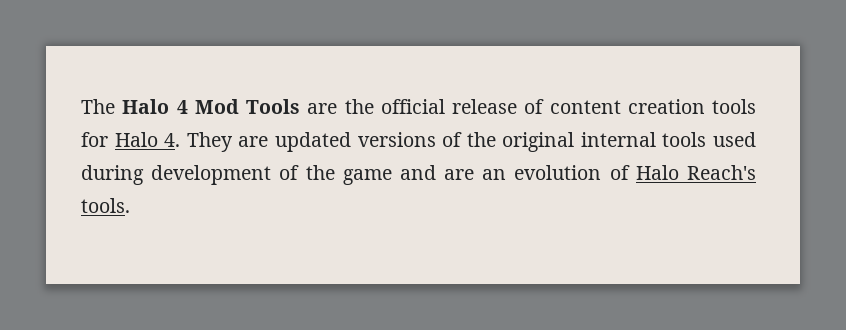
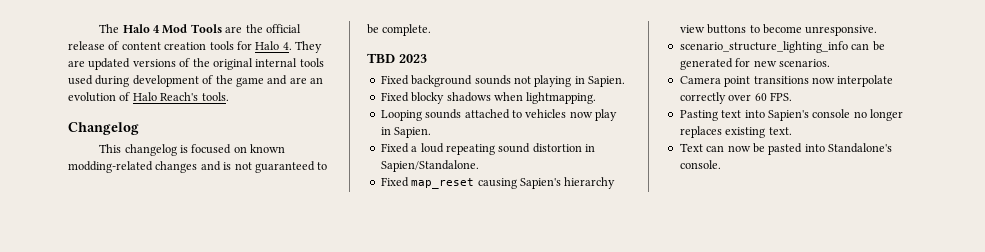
+ Changelog
+ This changelog is focused on known modding-related changes and is not guaranteed to be complete.
+ TBD 2023
+ Fixed background sounds not playing in Sapien.
+ Fixed blocky shadows when lightmapping.
+ Looping sounds attached to vehicles now play in Sapien.
+ Fixed a loud repeating sound distortion in Sapien/Standalone.
+ Fixed map_reset causing Sapien's hierarchy view buttons to become unresponsive.
+ scenario_structure_lighting_info can be generated for new scenarios.
+ Camera point transitions now interpolate correctly over 60 FPS.
+ Pasting text into Sapien's console no longer replaces existing text.
+ Text can now be pasted into Standalone's console.

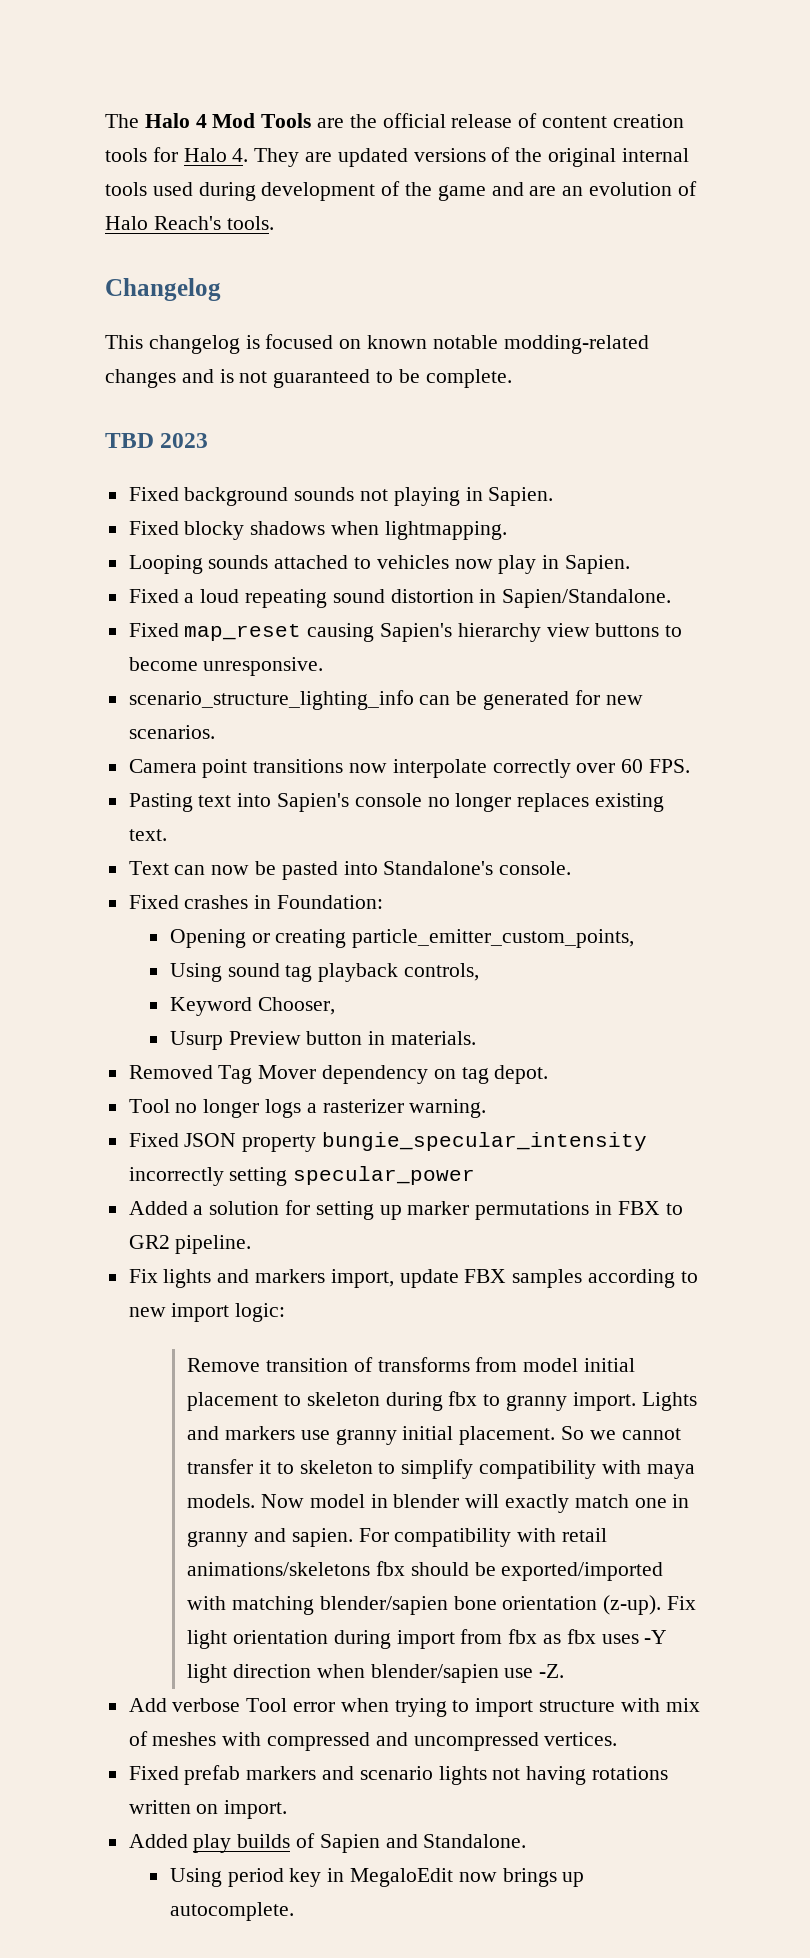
- This changelog is focused on known modding-related changes and is not guaranteed to be complete.
+ This changelog is focused on known notable modding-related changes and is not guaranteed to be complete.
+ Fixed crashes in Foundation:
+ Opening or creating particle_emitter_custom_points,
+ Using sound tag playback controls,
+ Keyword Chooser,
+ Usurp Preview button in materials.
+ Removed Tag Mover dependency on tag depot.
+ Tool no longer logs a rasterizer warning.
+ Fixed JSON property bungie_specular_intensity incorrectly setting specular_power
+ Added a solution for setting up marker permutations in FBX to GR2 pipeline.
+ Fix lights and markers import, update FBX samples according to new import logic:
+ Remove transition of transforms from model initial placement to skeleton during fbx to granny import. Lights and markers use granny initial placement. So we cannot transfer it to skeleton to simplify compatibility with maya models. Now model in blender will exactly match one in granny and sapien. For compatibility with retail animations/skeletons fbx should be exported/imported with matching blender/sapien bone orientation (z-up). Fix light orientation during import from fbx as fbx uses -Y light direction when blender/sapien use -Z.
+ Add verbose Tool error when trying to import structure with mix of meshes with compressed and uncompressed vertices.
+ Fixed prefab markers and scenario lights not having rotations written on import.
+ Added play builds of Sapien and Standalone.
+ Using period key in MegaloEdit now brings up autocomplete.

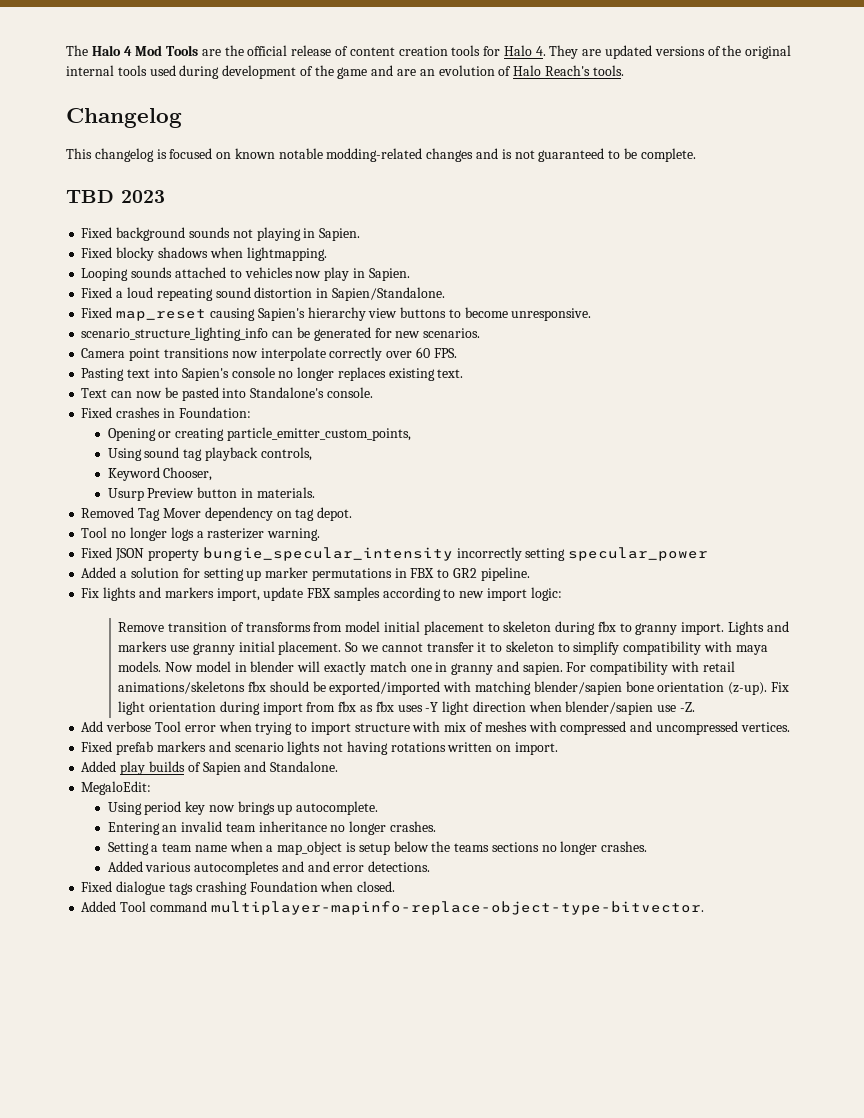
+ MegaloEdit:
- Using period key in MegaloEdit now brings up autocomplete.
+ Using period key now brings up autocomplete.
+ Entering an invalid team inheritance no longer crashes.
+ Setting a team name when a map_object is setup below the teams sections no longer crashes.
+ Added various autocompletes and and error detections.
+ Fixed dialogue tags crashing Foundation when closed.
+ Added Tool command multiplayer-mapinfo-replace-object-type-bitvector.

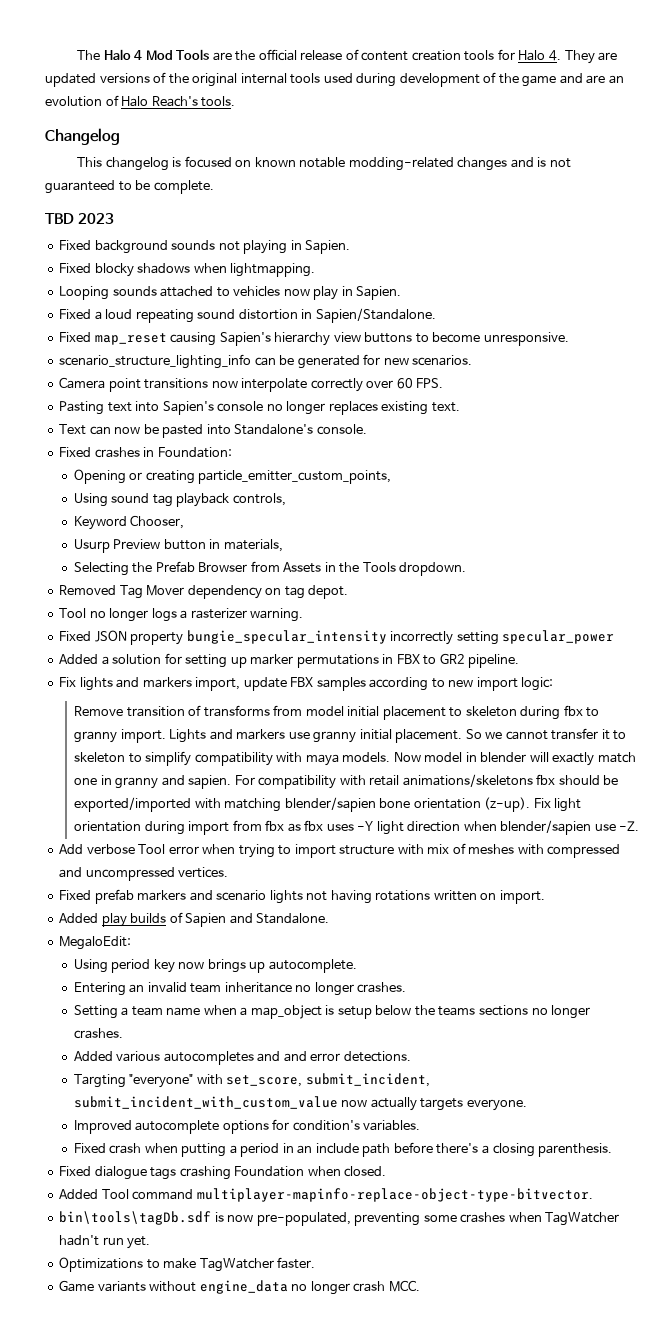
- Usurp Preview button in materials.
+ Usurp Preview button in materials,
+ Selecting the Prefab Browser from Assets in the Tools dropdown.
+ Targting "everyone" with set_score, submit_incident, submit_incident_with_custom_value now actually targets everyone.
+ Improved autocomplete options for condition's variables.
+ Fixed crash when putting a period in an include path before there's a closing parenthesis.
+ bin\tools\tagDb.sdf is now pre-populated, preventing some crashes when TagWatcher hadn't run yet.
+ Optimizations to make TagWatcher faster.
+ Game variants without engine_data no longer crash MCC.

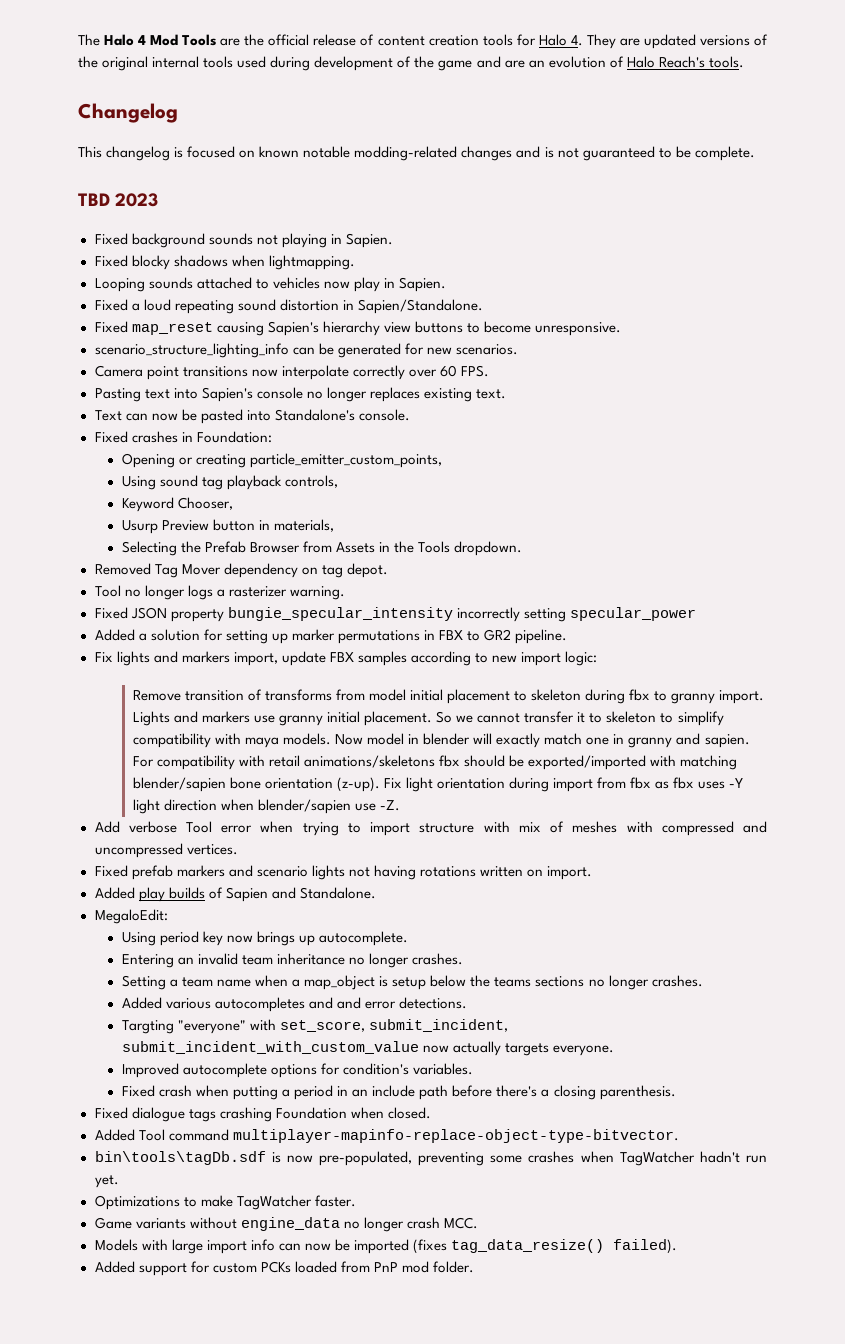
+ Models with large import info can now be imported (fixes tag_data_resize() failed).
+ Added support for custom PCKs loaded from PnP mod folder.

